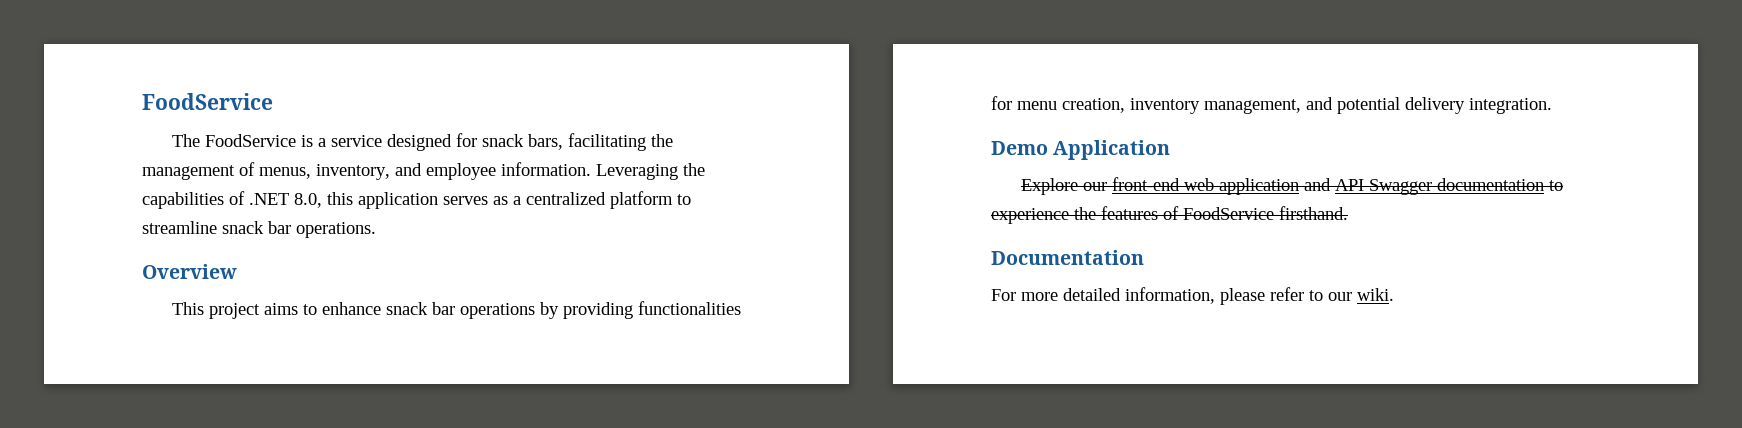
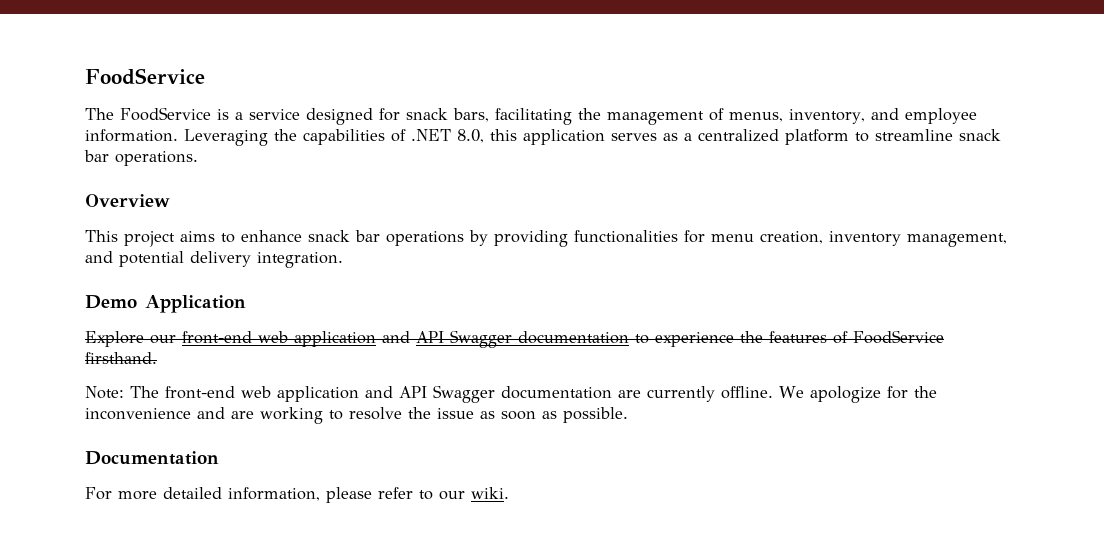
+ Note: The front-end web application and API Swagger documentation are currently offline. We apologize for the inconvenience and are working to resolve the issue as soon as possible.

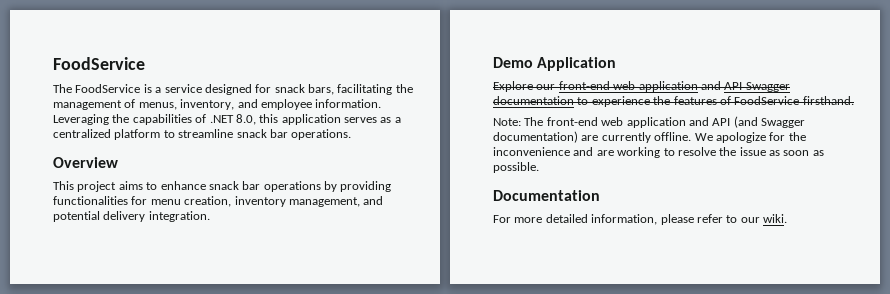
- Note: The front-end web application and API Swagger documentation are currently offline.
+ Note: The front-end web application and API (and Swagger documentation) are currently offline.

